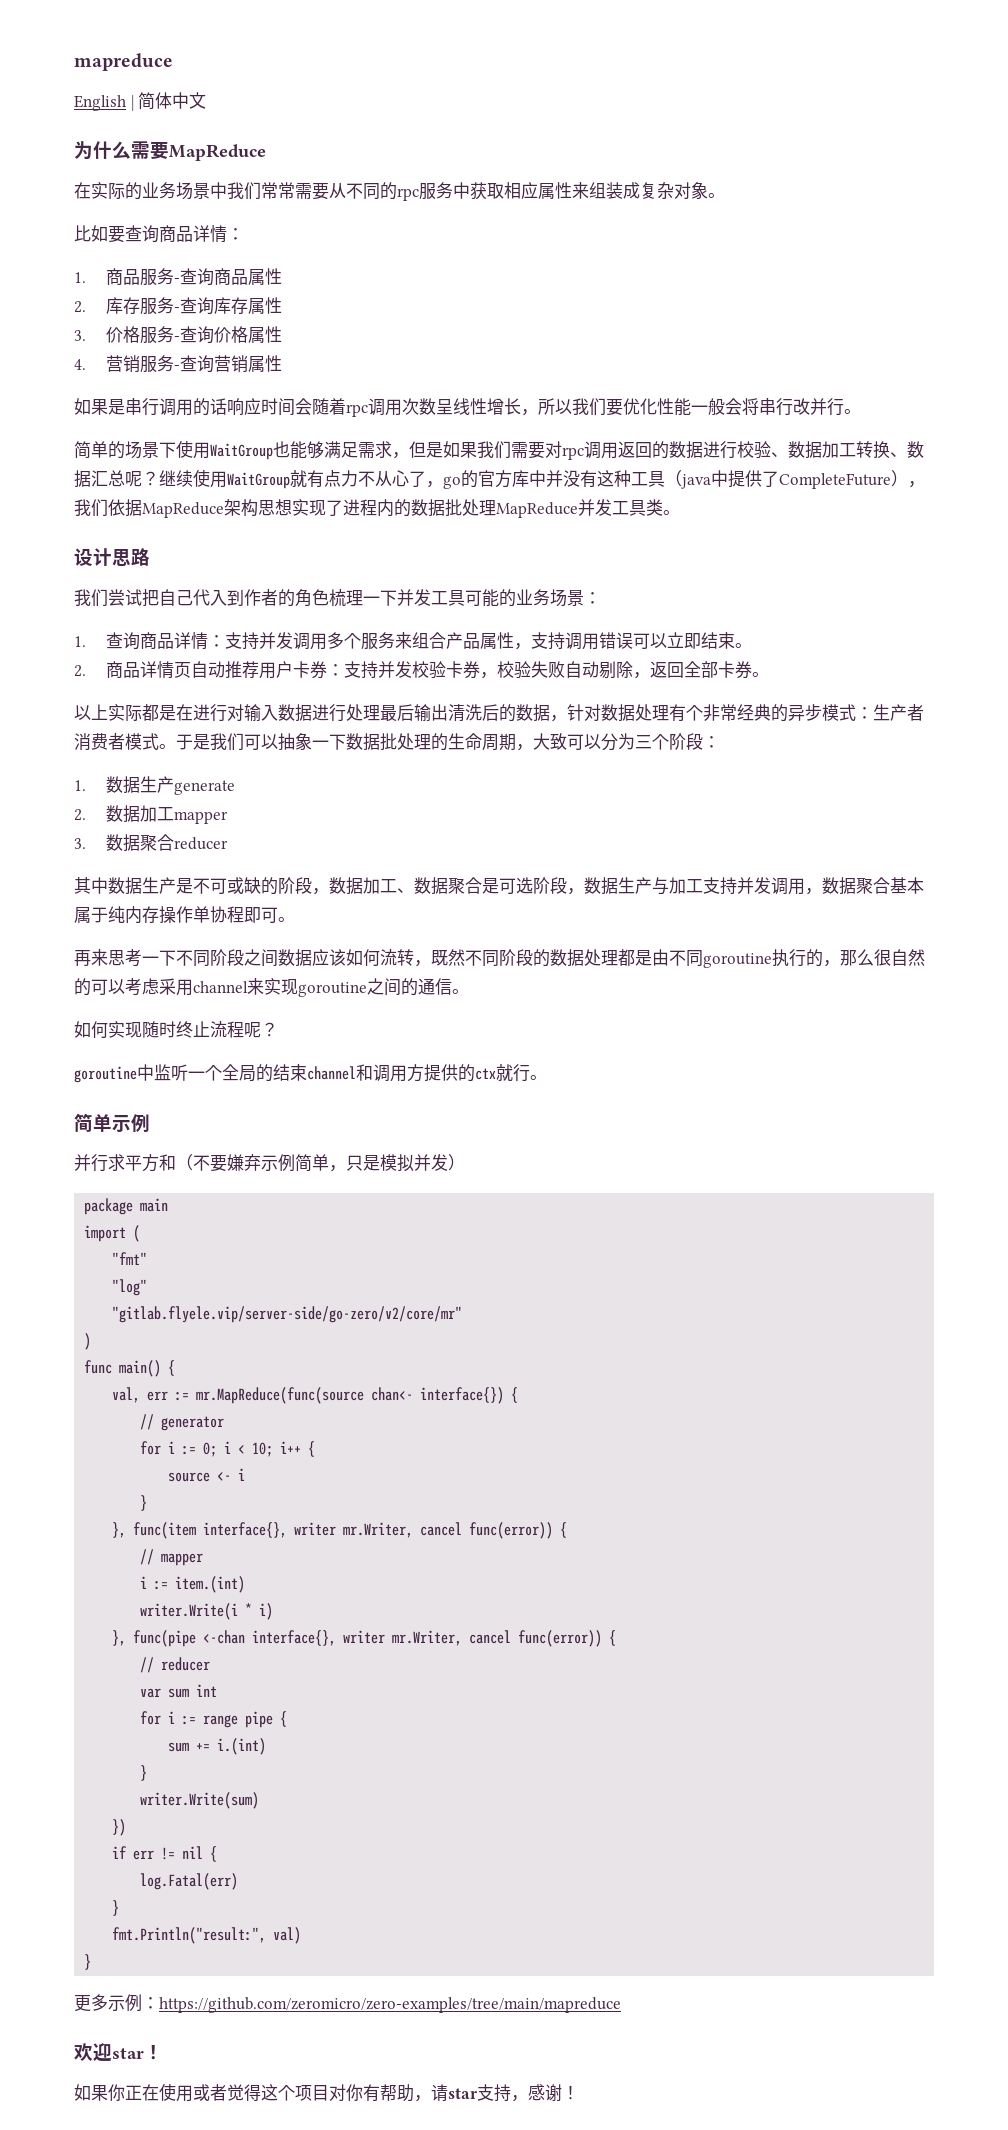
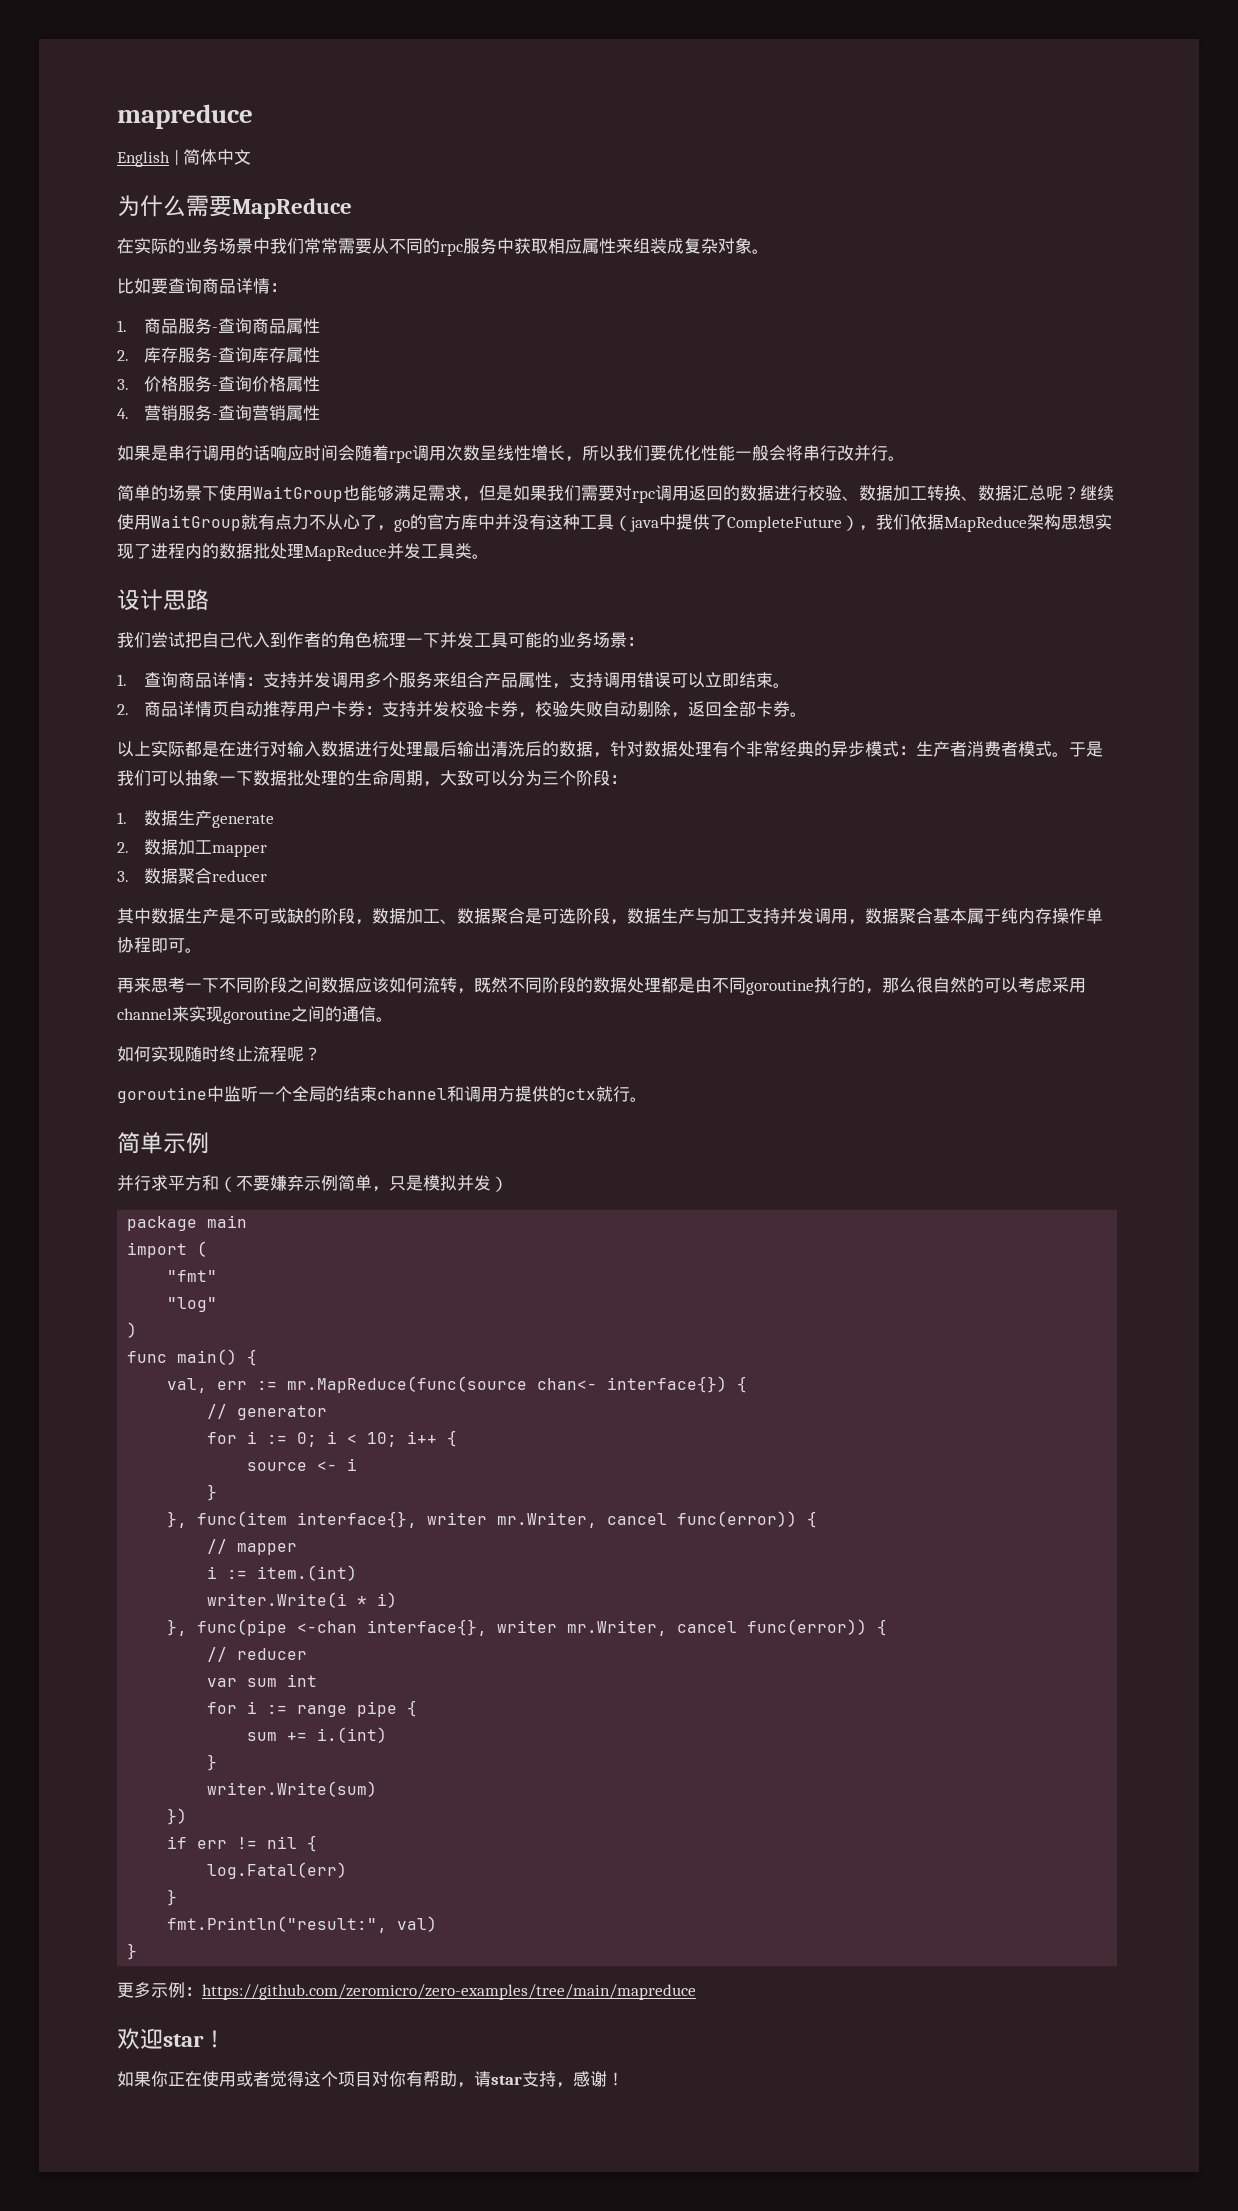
- "gitlab.flyele.vip/server-side/go-zero/v2/core/mr"

